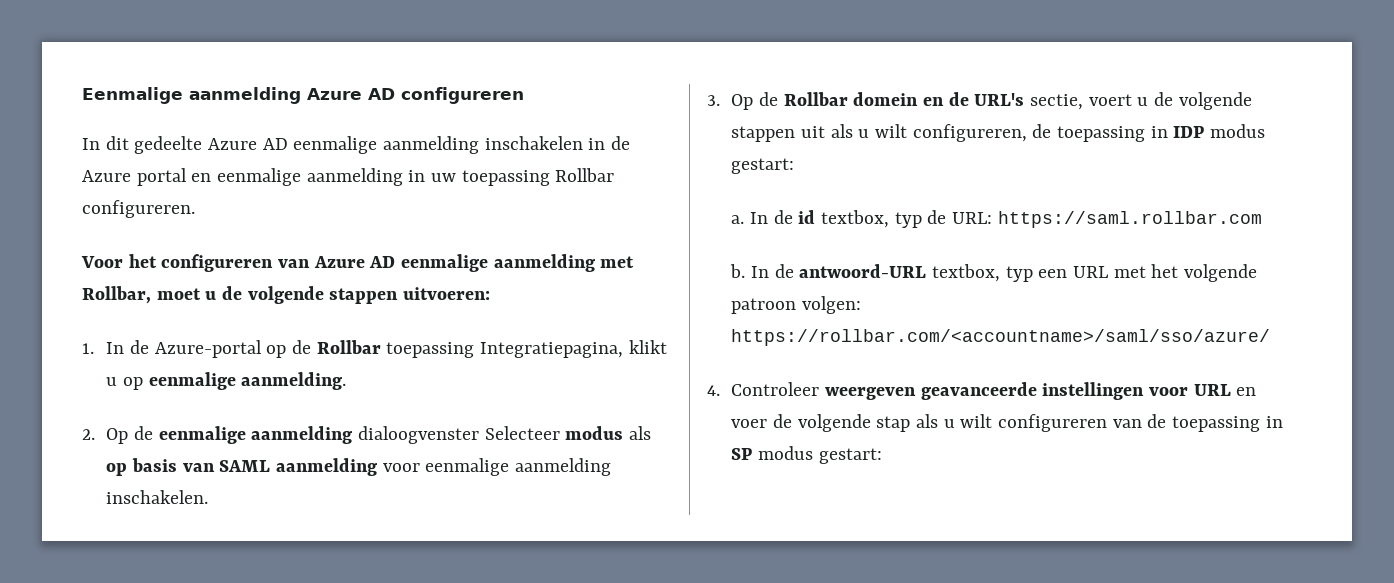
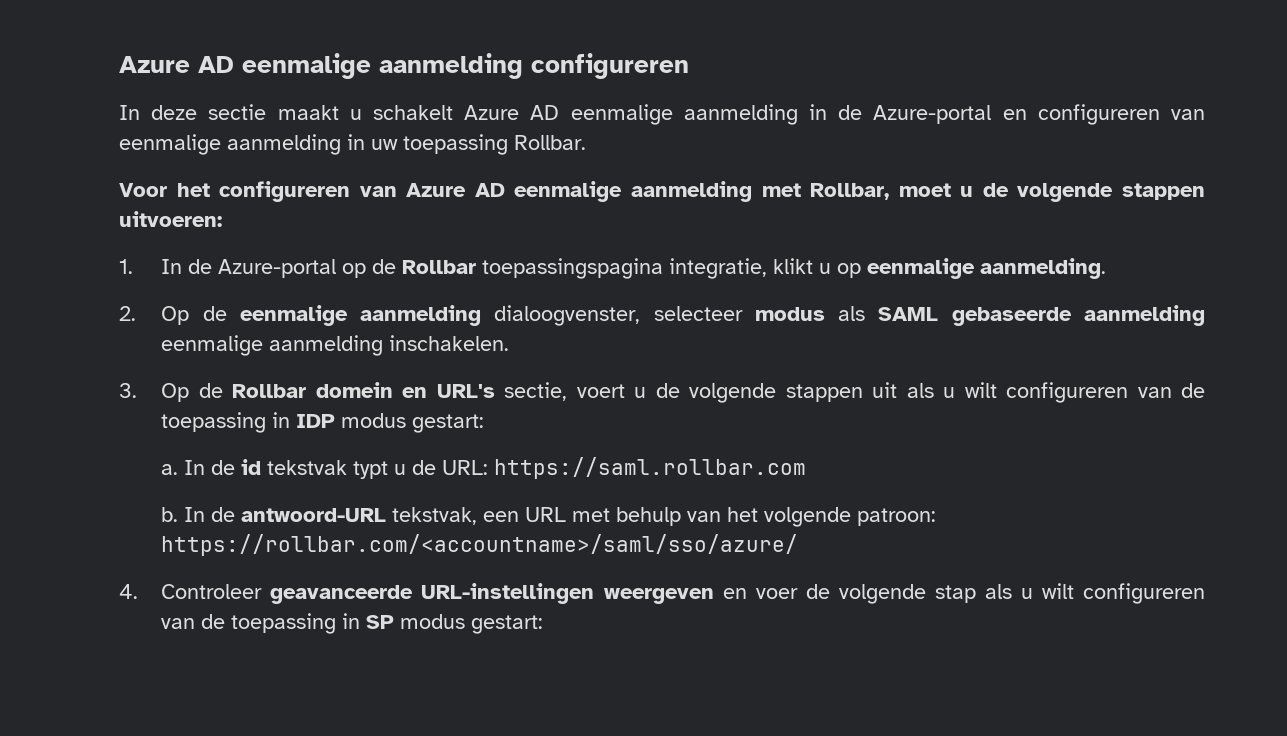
- Eenmalige aanmelding Azure AD configureren
- In dit gedeelte Azure AD eenmalige aanmelding inschakelen in de Azure portal en eenmalige aanmelding in uw toepassing Rollbar configureren.
+ Azure AD eenmalige aanmelding configureren
+ In deze sectie maakt u schakelt Azure AD eenmalige aanmelding in de Azure-portal en configureren van eenmalige aanmelding in uw toepassing Rollbar.
- 1. In de Azure-portal op de Rollbar toepassing Integratiepagina, klikt u op eenmalige aanmelding.
+ 1. In de Azure-portal op de Rollbar toepassingspagina integratie, klikt u op eenmalige aanmelding.
- 2. Op de eenmalige aanmelding dialoogvenster Selecteer modus als op basis van SAML aanmelding voor eenmalige aanmelding inschakelen.
+ 2. Op de eenmalige aanmelding dialoogvenster, selecteer modus als SAML gebaseerde aanmelding eenmalige aanmelding inschakelen.
- 3. Op de Rollbar domein en de URL's sectie, voert u de volgende stappen uit als u wilt configureren, de toepassing in IDP modus gestart:
+ 3. Op de Rollbar domein en URL's sectie, voert u de volgende stappen uit als u wilt configureren van de toepassing in IDP modus gestart:
- In de id textbox, typ de URL: https://saml.rollbar.com
+ In de id tekstvak typt u de URL: https://saml.rollbar.com
- In de antwoord-URL textbox, typ een URL met het volgende patroon volgen: https://rollbar.com/<accountname>/saml/sso/azure/
- 4. Controleer weergeven geavanceerde instellingen voor URL en voer de volgende stap als u wilt configureren van de toepassing in SP modus gestart:
+ In de antwoord-URL tekstvak, een URL met behulp van het volgende patroon: https://rollbar.com/<accountname>/saml/sso/azure/
+ 4. Controleer geavanceerde URL-instellingen weergeven en voer de volgende stap als u wilt configureren van de toepassing in SP modus gestart:

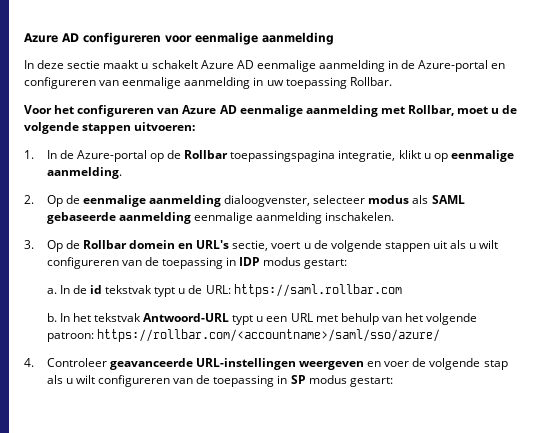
- Azure AD eenmalige aanmelding configureren
+ Azure AD configureren voor eenmalige aanmelding
- In de antwoord-URL tekstvak, een URL met behulp van het volgende patroon: https://rollbar.com/<accountname>/saml/sso/azure/
+ In het tekstvak Antwoord-URL typt u een URL met behulp van het volgende patroon: https://rollbar.com/<accountname>/saml/sso/azure/

